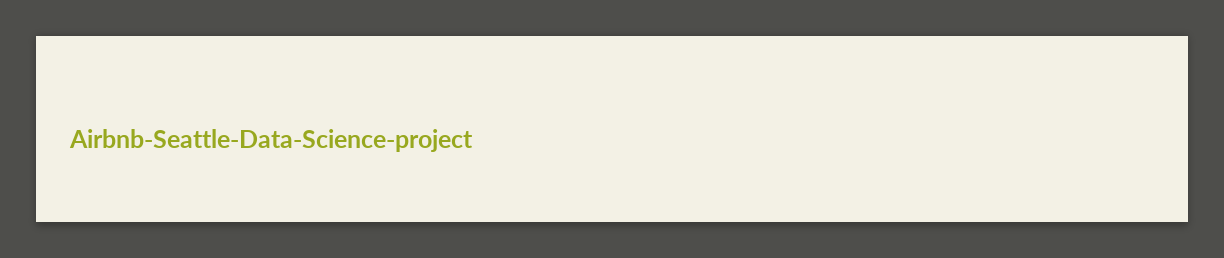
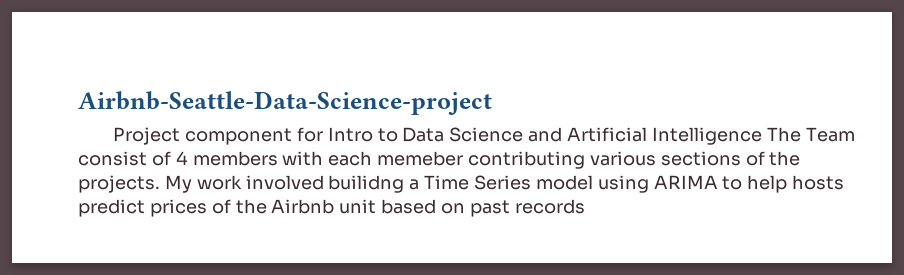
+ Project component for Intro to Data Science and Artificial Intelligence The Team consist of 4 members with each memeber contributing various sections of the projects. My work involved builidng a Time Series model using ARIMA to help hosts predict prices of the Airbnb unit based on past records

